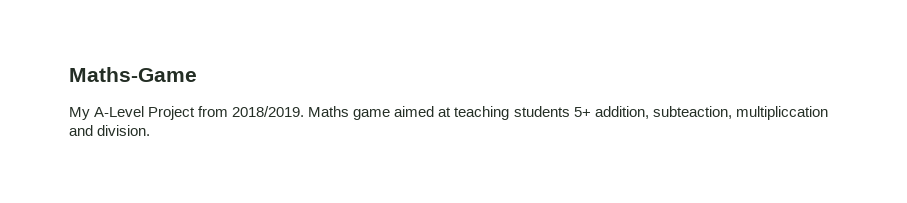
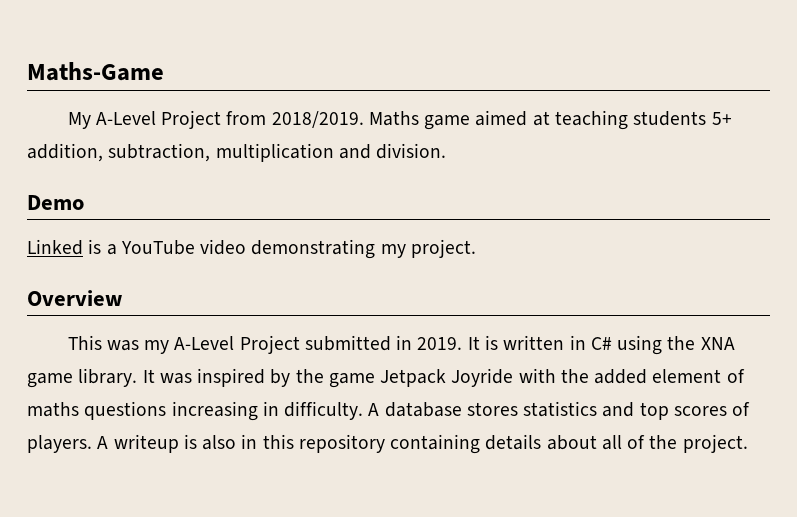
- Maths game aimed at teaching students 5+ addition, subteaction, multipliccation and division.
+ Maths game aimed at teaching students 5+ addition, subtraction, multiplication and division.
+ Demo
+ Linked is a YouTube video demonstrating my project.
+ Overview
+ This was my A-Level Project submitted in 2019. It is written in C# using the XNA game library. It was inspired by the game Jetpack Joyride with the added element of maths questions increasing in difficulty. A database stores statistics and top scores of players. A writeup is also in this repository containing details about all of the project.

